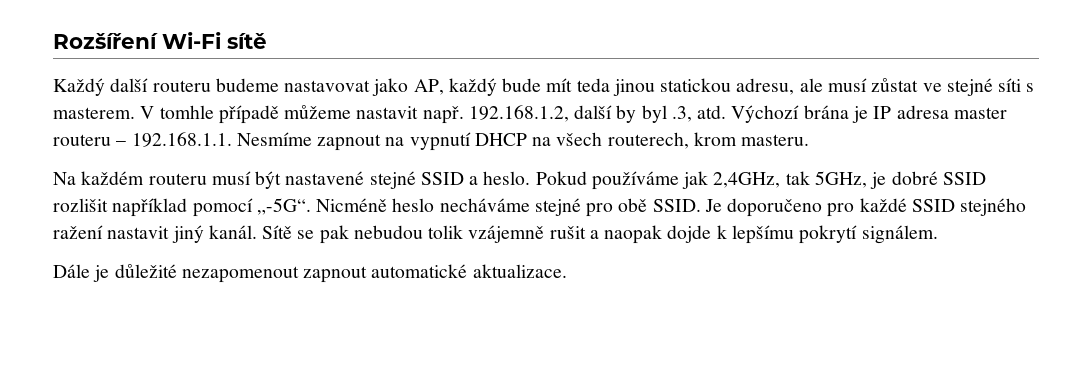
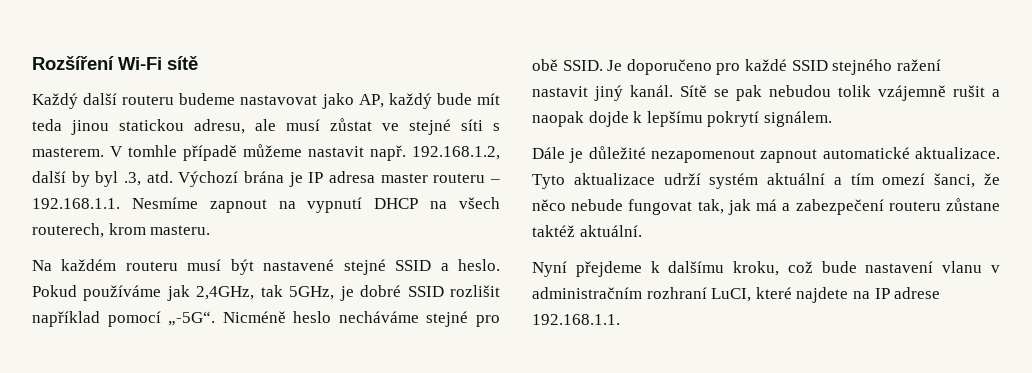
+ Tyto aktualizace udrží systém aktuální a tím omezí šanci, že něco nebude fungovat tak, jak má a zabezpečení routeru zůstane taktéž aktuální.
+ Nyní přejdeme k dalšímu kroku, což bude nastavení vlanu v administračním rozhraní LuCI, které najdete na IP adrese 192.168.1.1.

